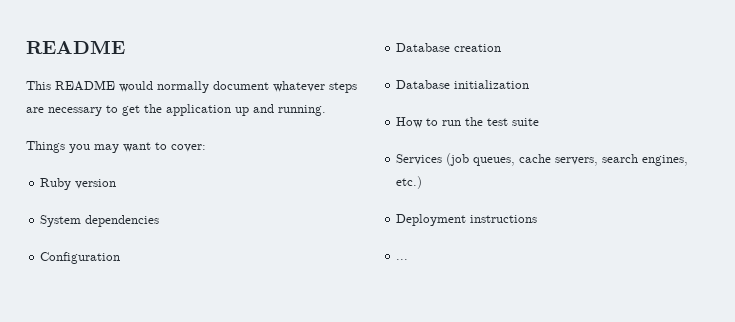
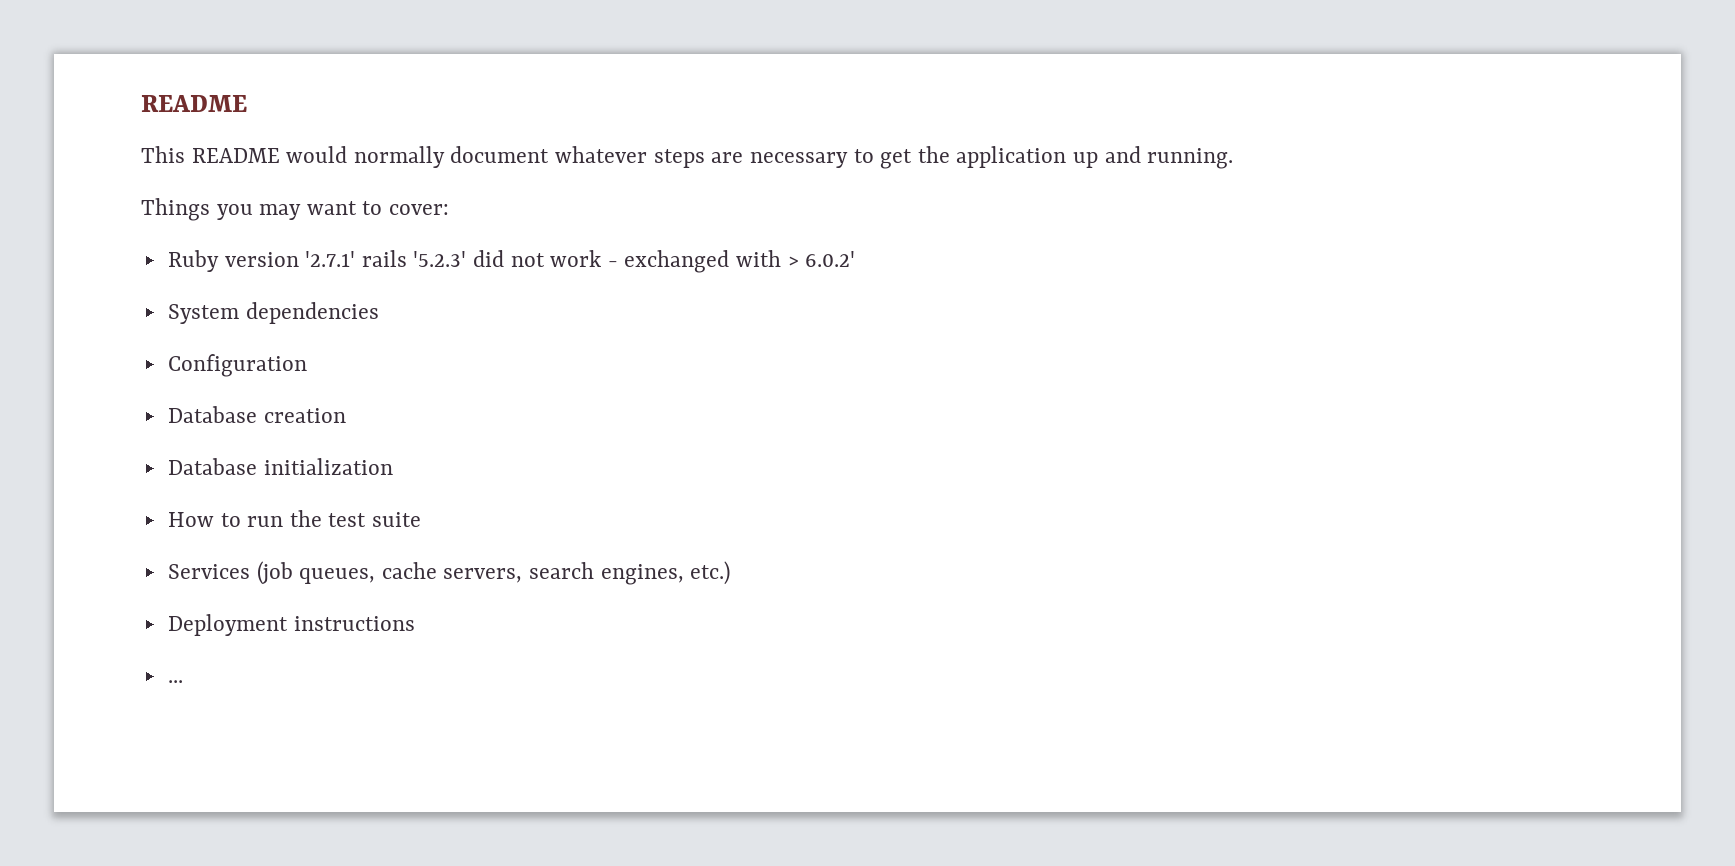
- Ruby version
+ Ruby version '2.7.1' rails '5.2.3' did not work - exchanged with > 6.0.2'

